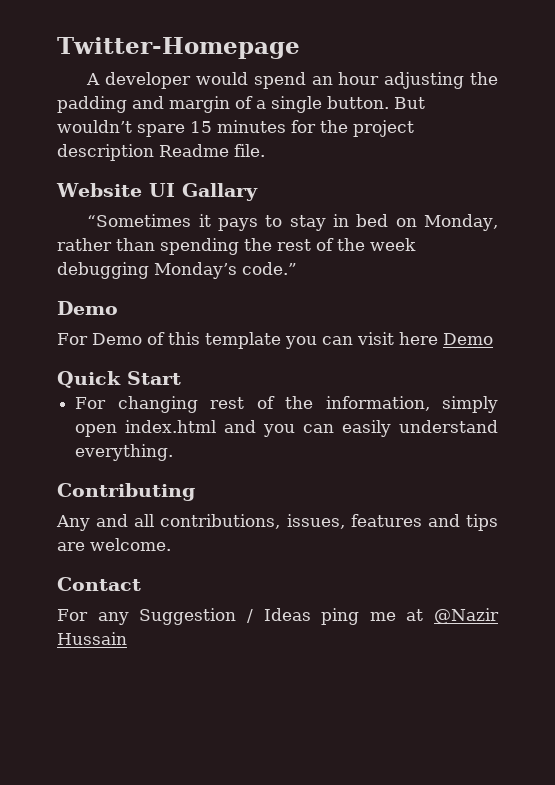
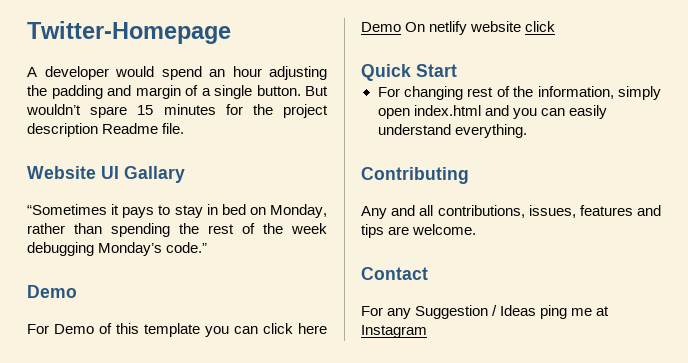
- For Demo of this template you can visit here Demo
+ For Demo of this template you can click here Demo On netlify website click
- For any Suggestion / Ideas ping me at @Nazir Hussain
+ For any Suggestion / Ideas ping me at Instagram

